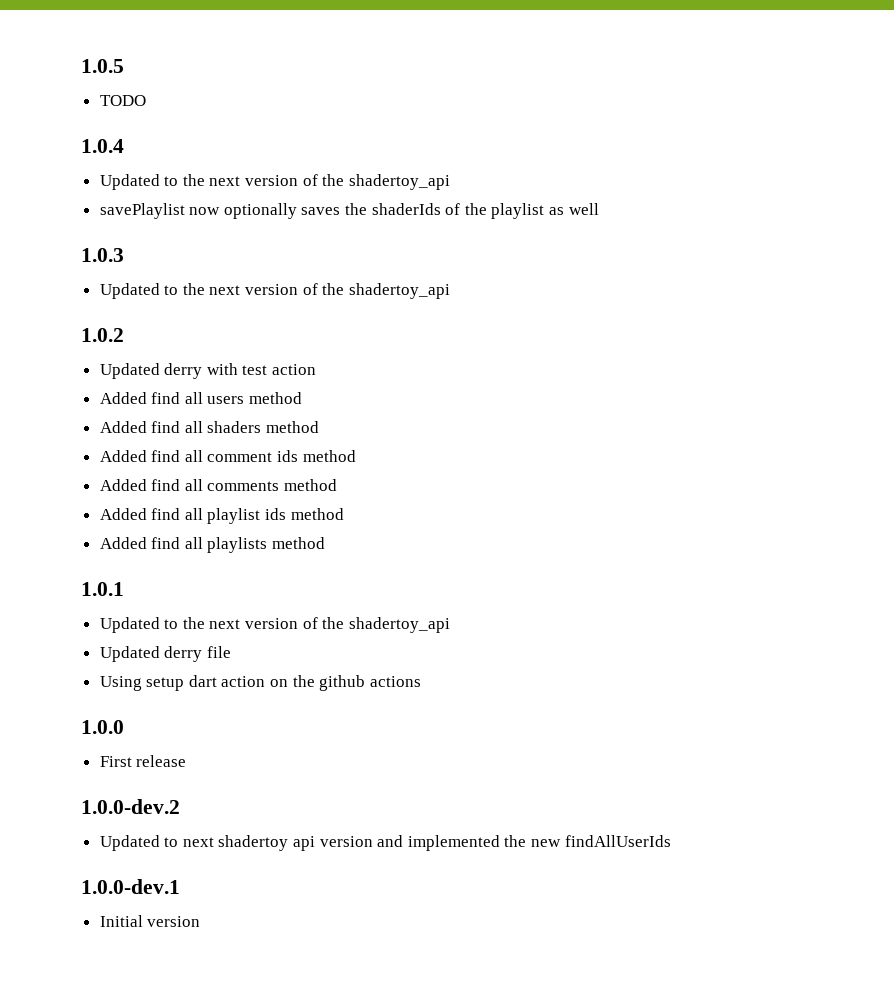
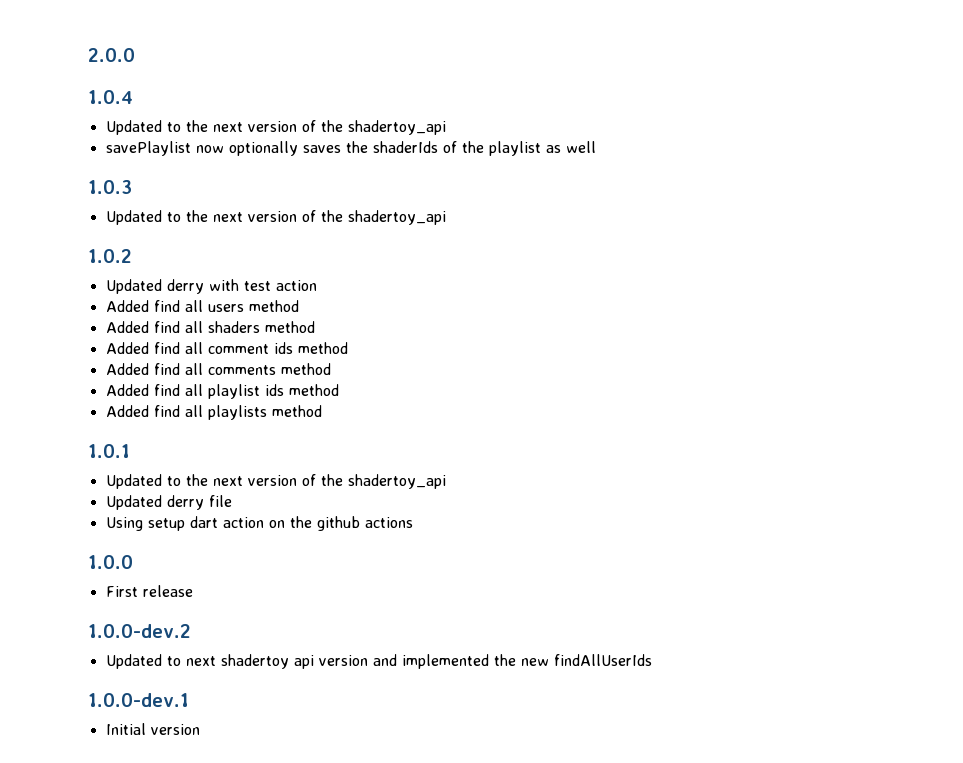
- 1.0.5
- TODO
+ 2.0.0

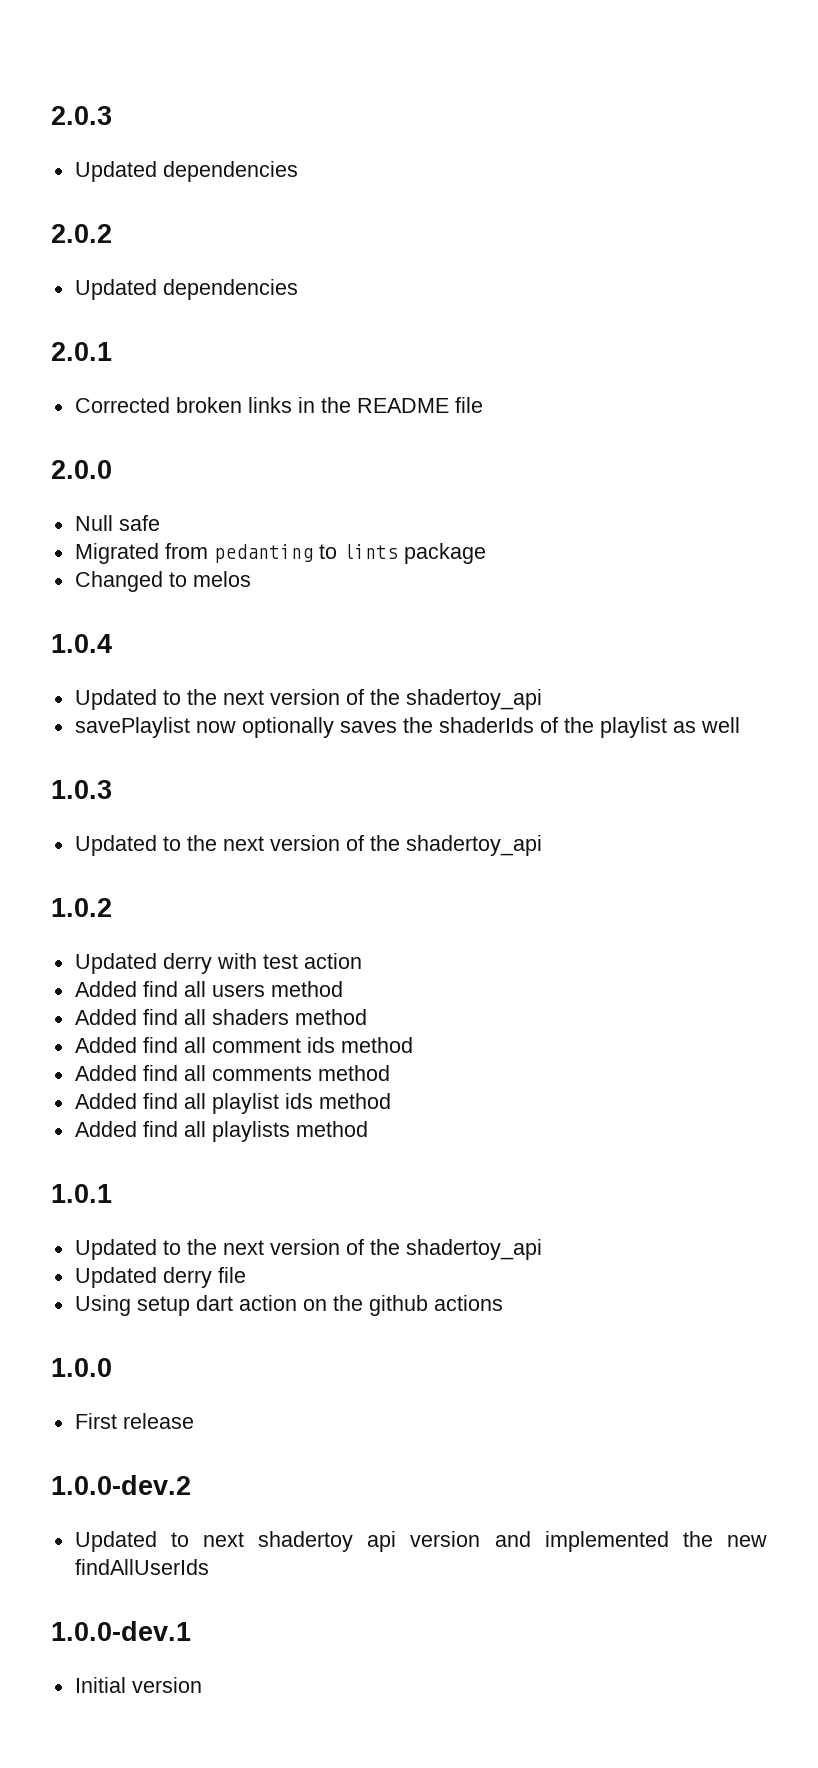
+ 2.0.3
+ Updated dependencies
+ 2.0.2
+ Updated dependencies
+ 2.0.1
+ Corrected broken links in the README file
  2.0.0
+ Null safe
+ Migrated from pedanting to lints package
+ Changed to melos

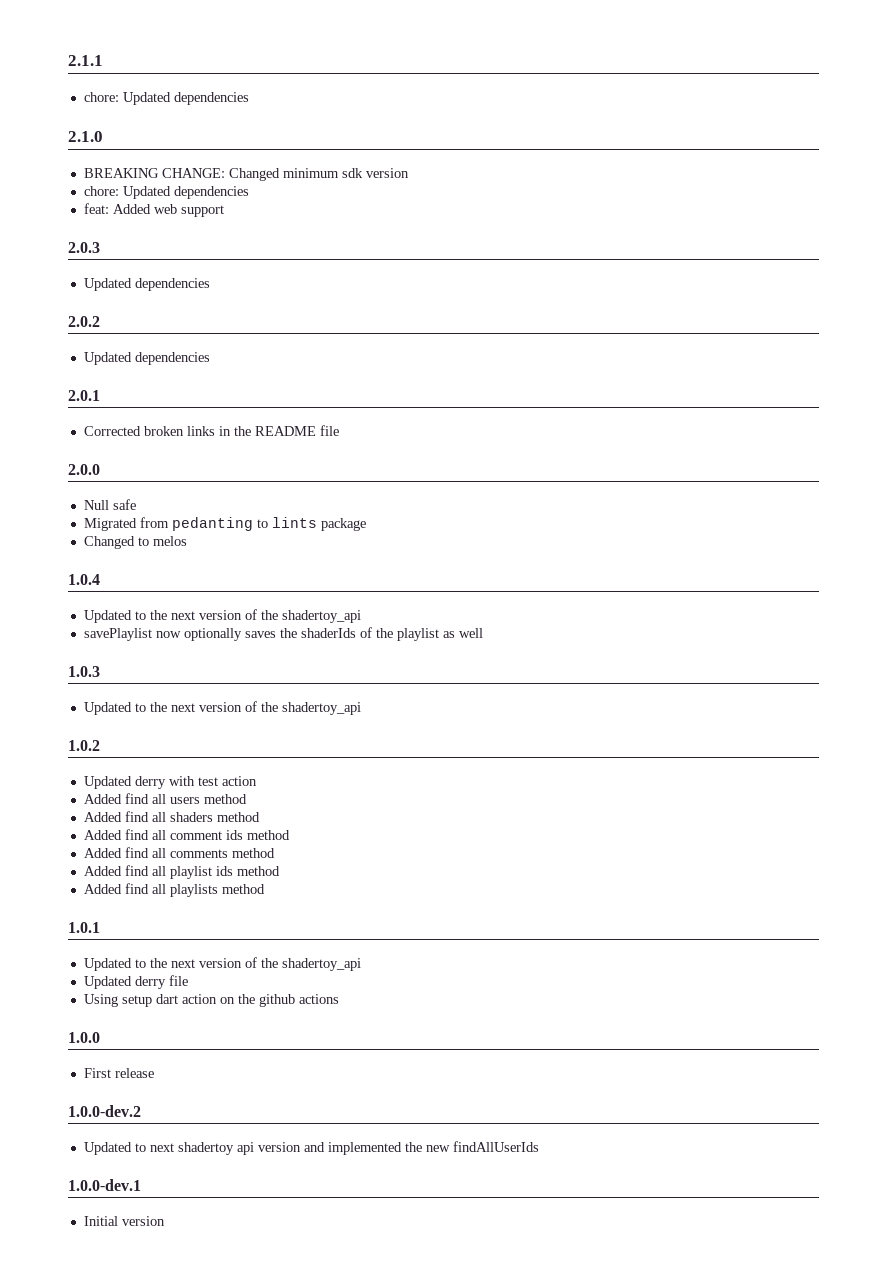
+ 2.1.1
+ chore: Updated dependencies
+ 2.1.0
+ BREAKING CHANGE: Changed minimum sdk version
+ chore: Updated dependencies
+ feat: Added web support

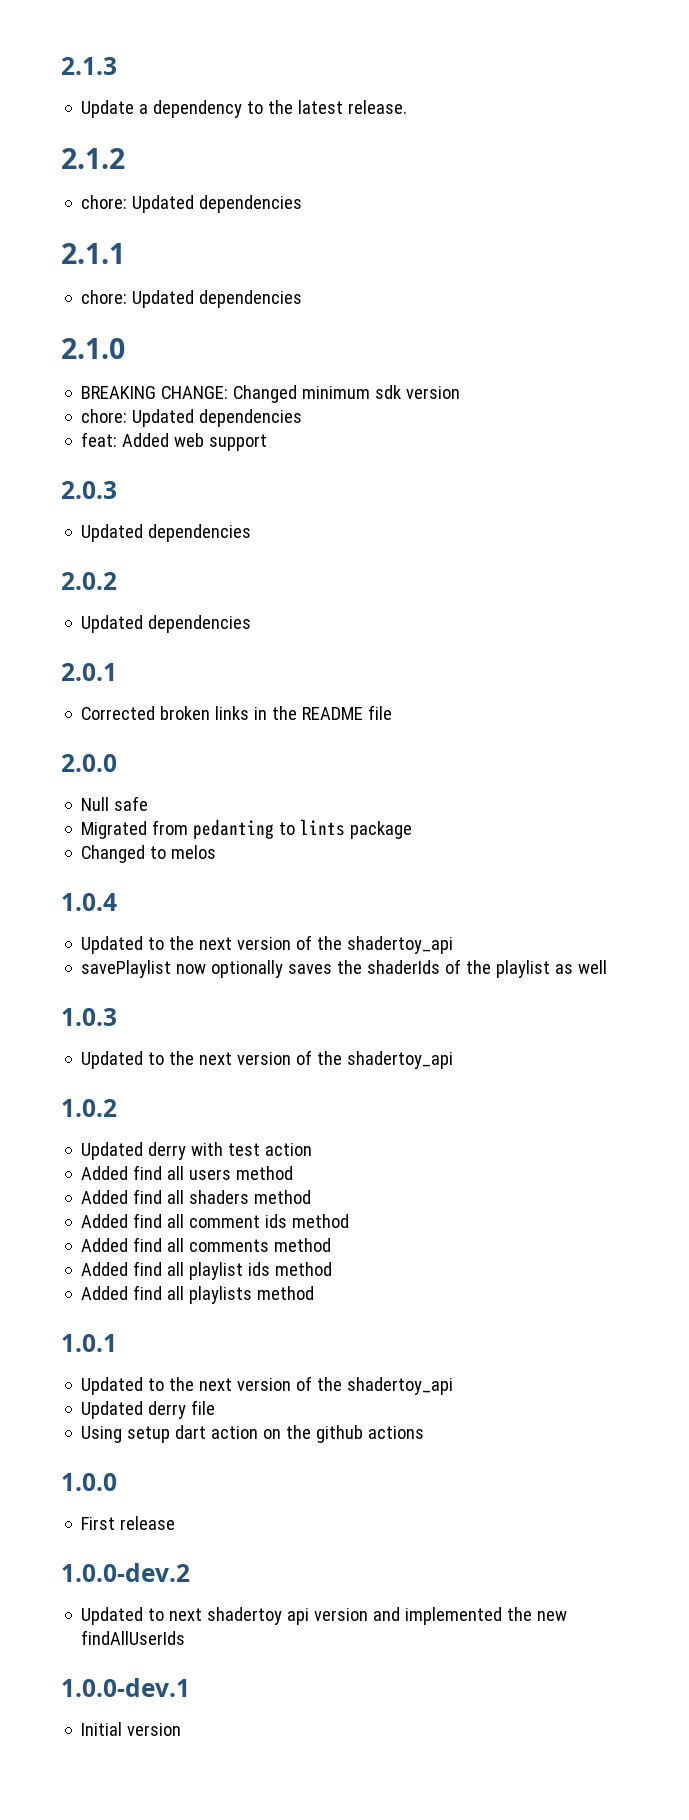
+ 2.1.3
+ Update a dependency to the latest release.
+ 2.1.2
+ chore: Updated dependencies

